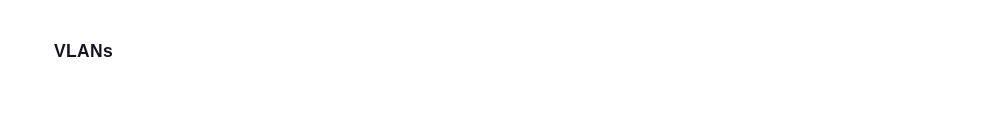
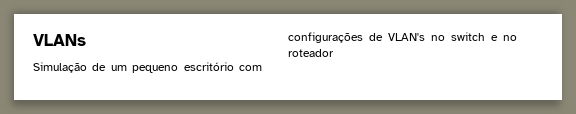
+ Simulação de um pequeno escritório com configurações de VLAN's no switch e no roteador

